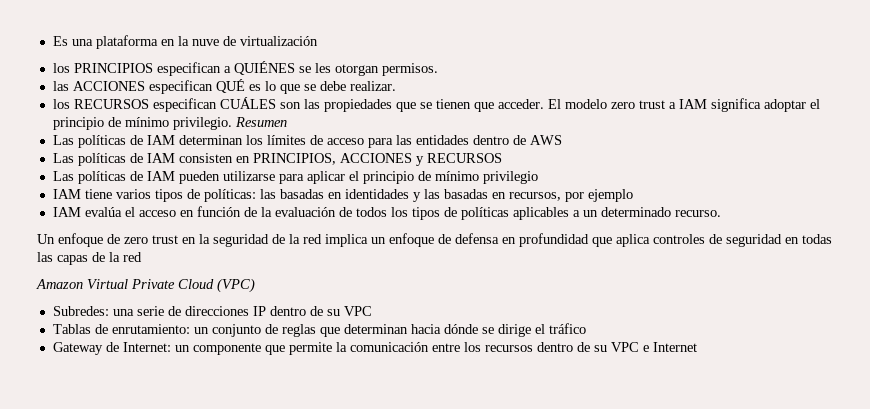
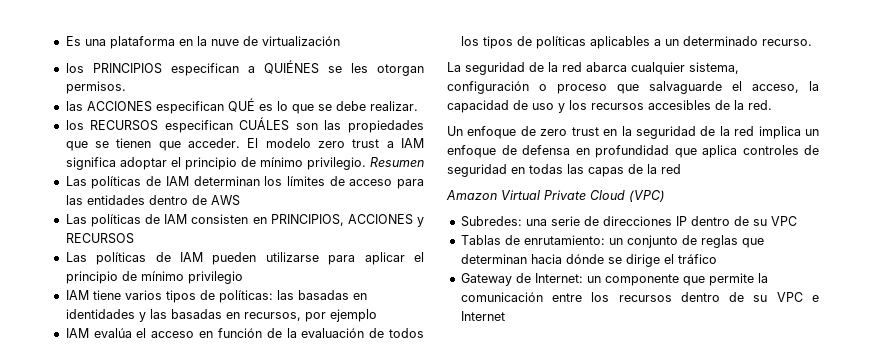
+ La seguridad de la red abarca cualquier sistema, configuración o proceso que salvaguarde el acceso, la capacidad de uso y los recursos accesibles de la red.

